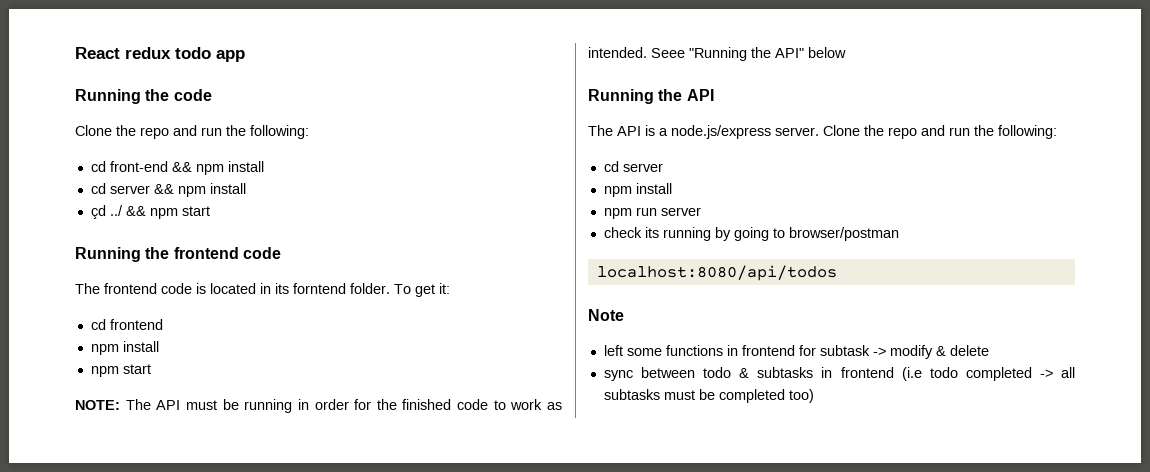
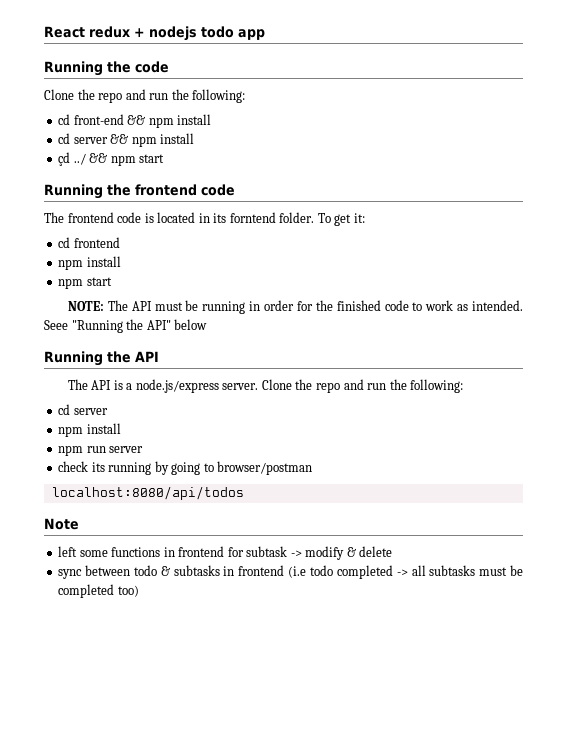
- React redux todo app
+ React redux + nodejs todo app

